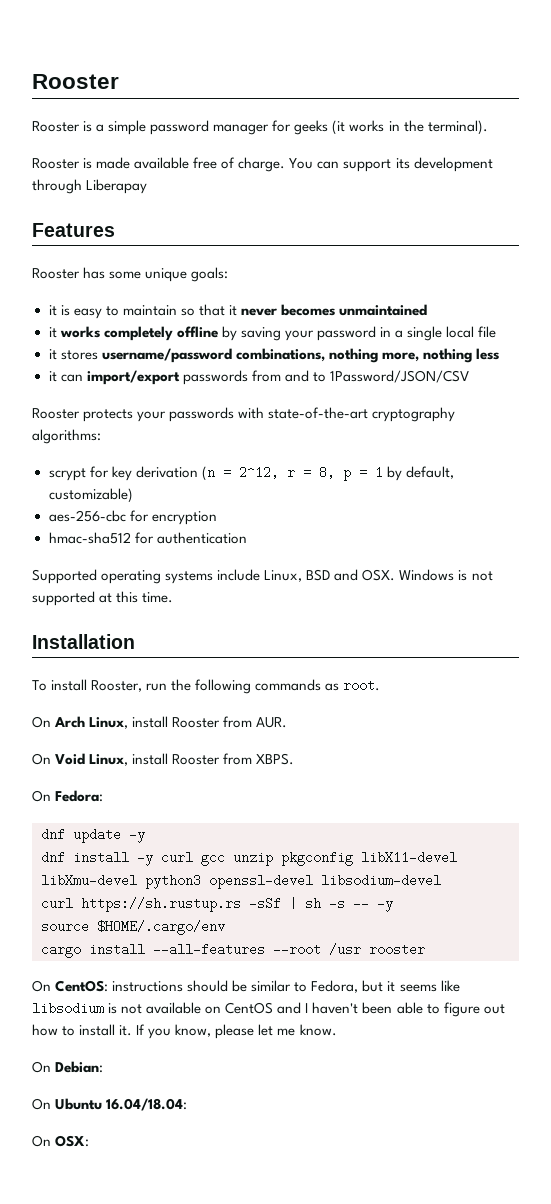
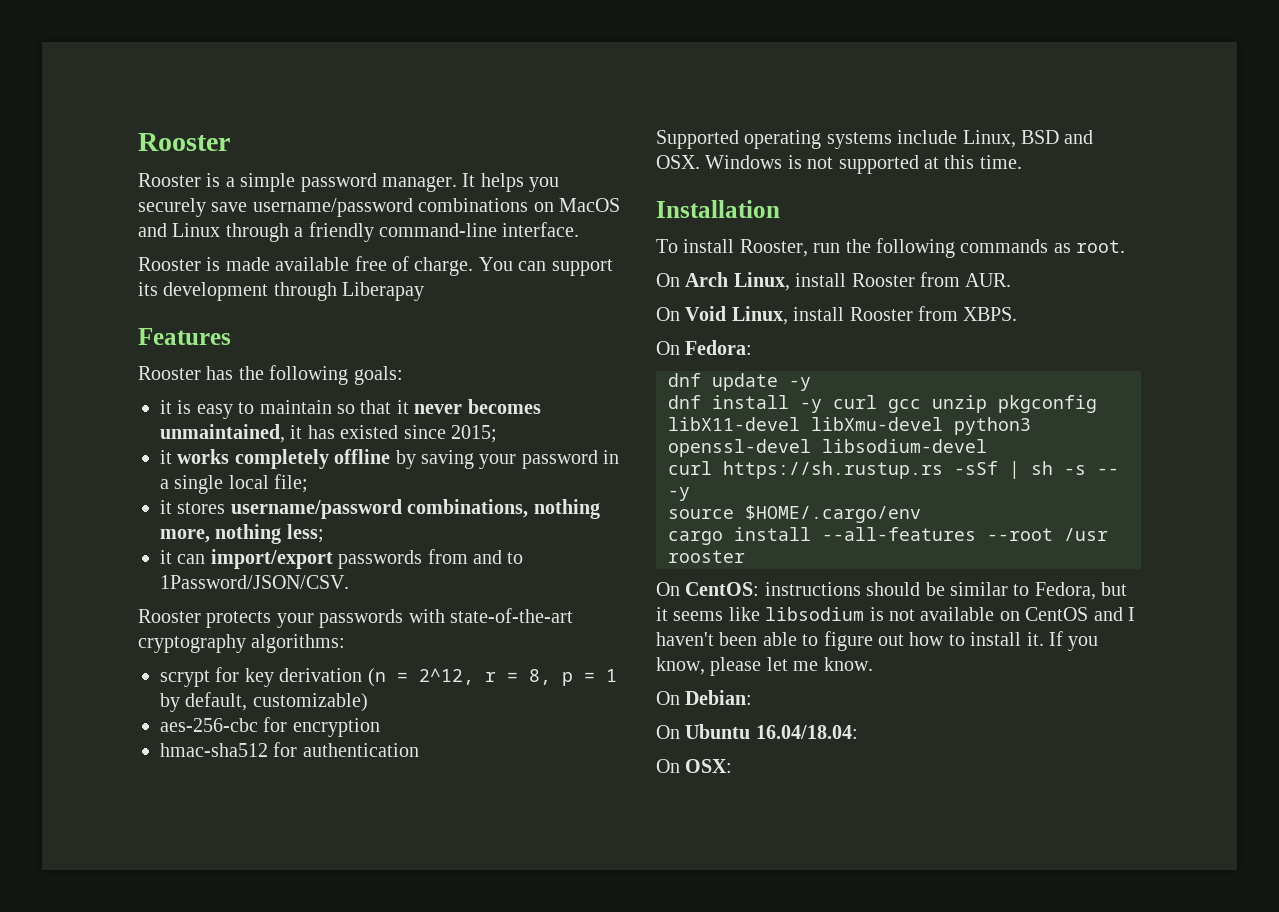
- Rooster is a simple password manager for geeks (it works in the terminal).
+ Rooster is a simple password manager. It helps you securely save username/password combinations on MacOS and Linux through a friendly command-line interface.
- Rooster has some unique goals:
+ Rooster has the following goals:
- it is easy to maintain so that it never becomes unmaintained
+ it is easy to maintain so that it never becomes unmaintained, it has existed since 2015;
- it works completely offline by saving your password in a single local file
+ it works completely offline by saving your password in a single local file;
- it stores username/password combinations, nothing more, nothing less
+ it stores username/password combinations, nothing more, nothing less;
- it can import/export passwords from and to 1Password/JSON/CSV
+ it can import/export passwords from and to 1Password/JSON/CSV.

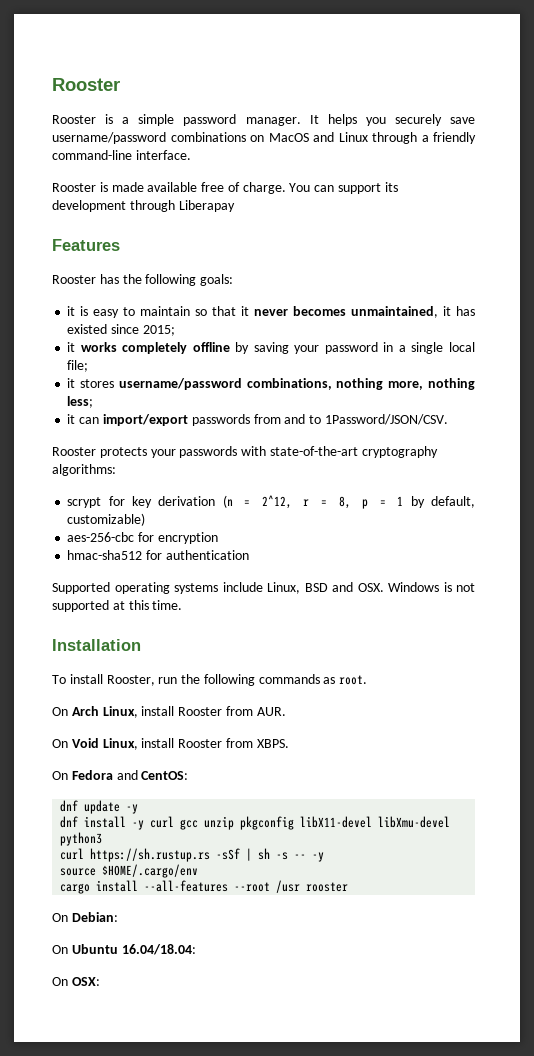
- On Fedora:
+ On Fedora and CentOS:
- dnf install -y curl gcc unzip pkgconfig libX11-devel libXmu-devel python3 openssl-devel libsodium-devel
+ dnf install -y curl gcc unzip pkgconfig libX11-devel libXmu-devel python3
- On CentOS: instructions should be similar to Fedora, but it seems like libsodium is not available on CentOS and I haven't been able to figure out how to install it. If you know, please let me know.

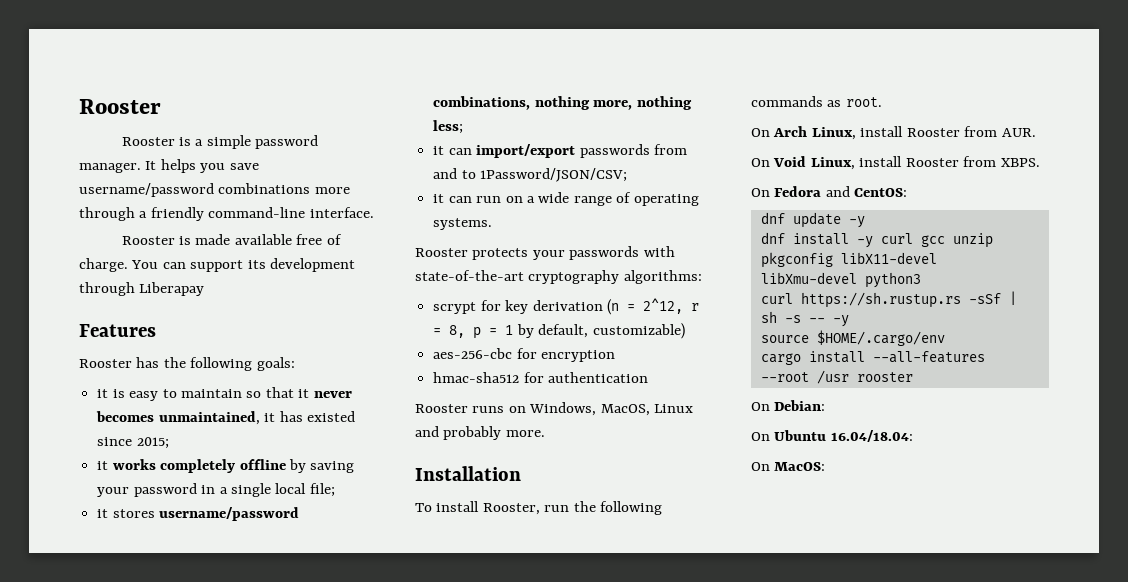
- It helps you securely save username/password combinations on MacOS and Linux through a friendly command-line interface.
+ It helps you save username/password combinations more through a friendly command-line interface.
- it can import/export passwords from and to 1Password/JSON/CSV.
+ it can import/export passwords from and to 1Password/JSON/CSV;
+ it can run on a wide range of operating systems.
- Supported operating systems include Linux, BSD and OSX. Windows is not supported at this time.
+ Rooster runs on Windows, MacOS, Linux and probably more.
- On OSX:
+ On MacOS:

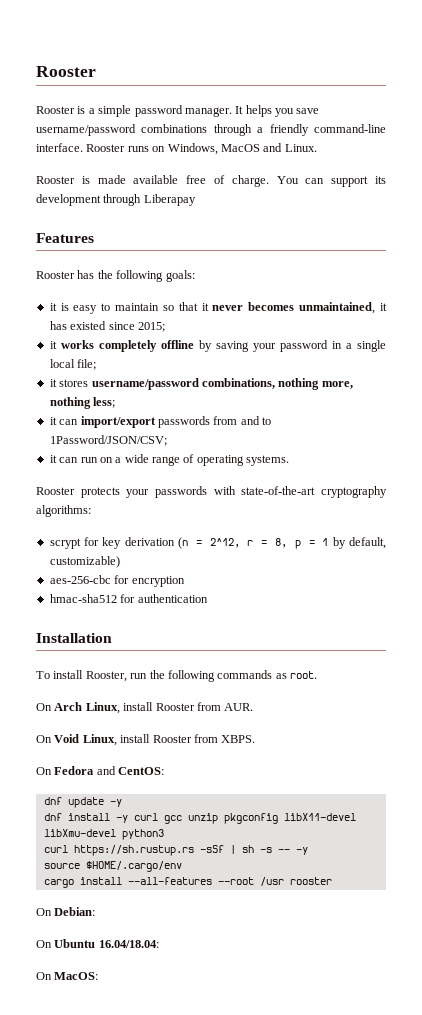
- It helps you save username/password combinations more through a friendly command-line interface.
+ It helps you save username/password combinations through a friendly command-line interface. Rooster runs on Windows, MacOS and Linux.
- Rooster runs on Windows, MacOS, Linux and probably more.

